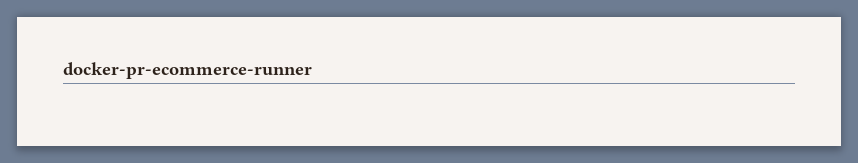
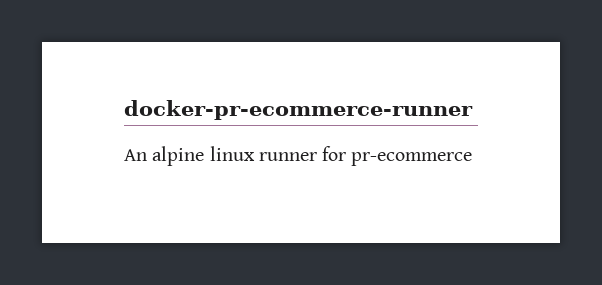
+ An alpine linux runner for pr-ecommerce

